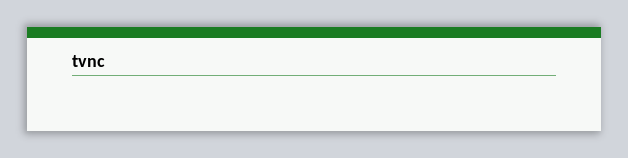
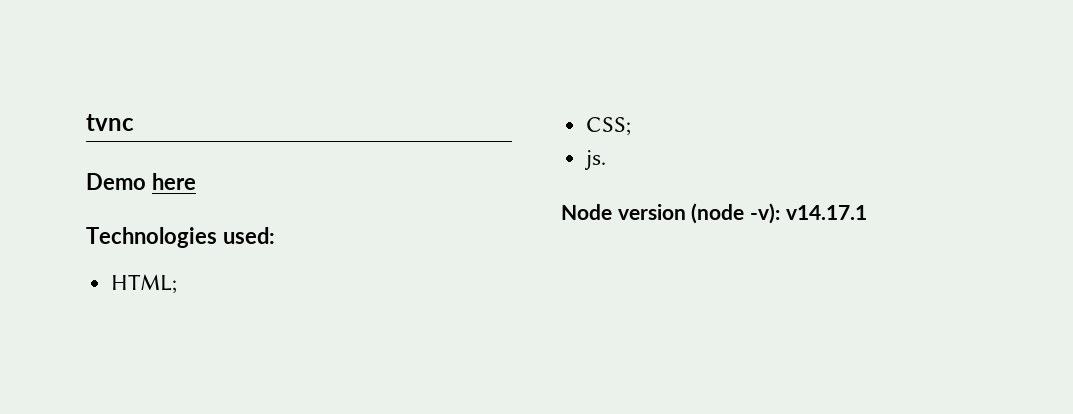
+ Demo here
+ Technologies used:
+ HTML;
+ CSS;
+ js.
+ Node version (node -v): v14.17.1

